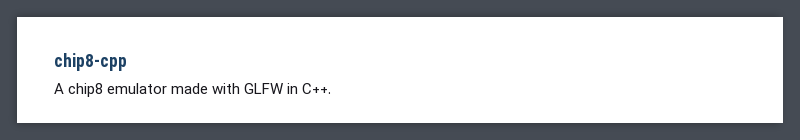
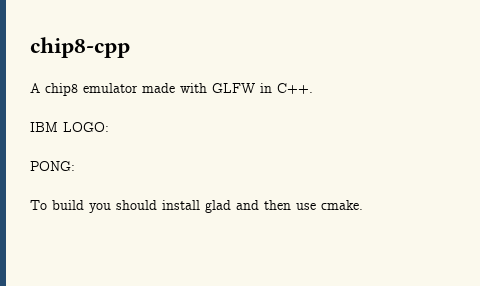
+ IBM LOGO:
+ PONG:
+ To build you should install glad and then use cmake.

